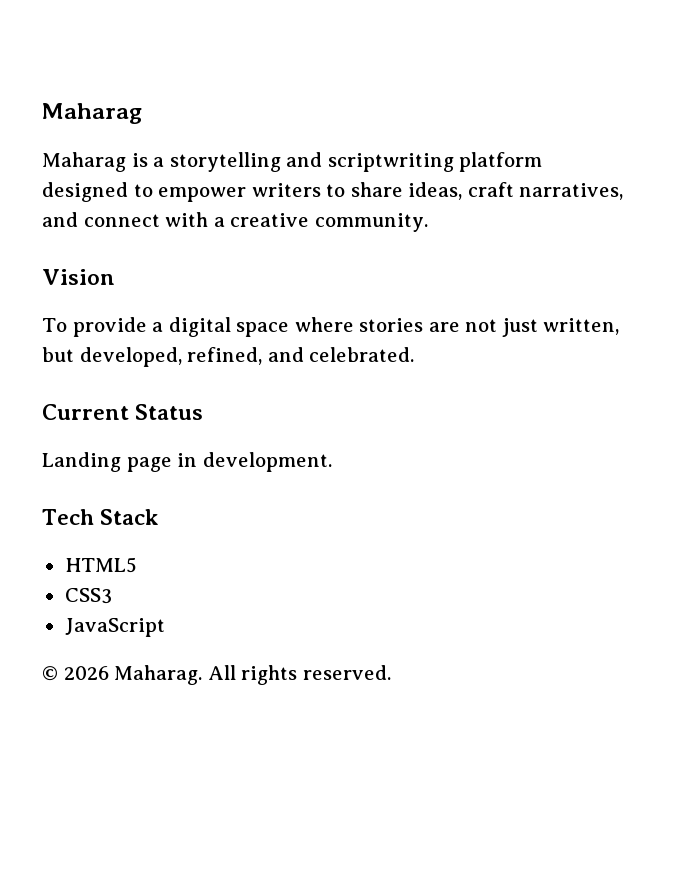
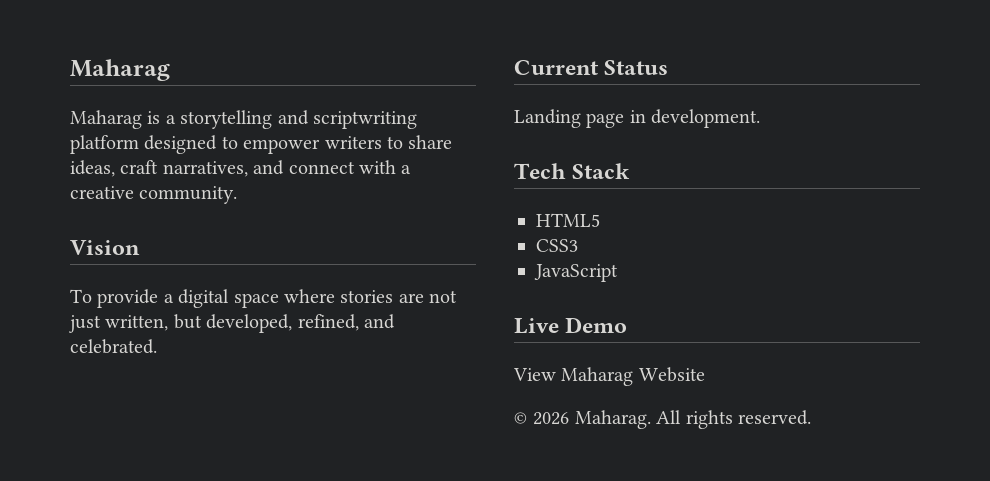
+ Live Demo
+ View Maharag Website

